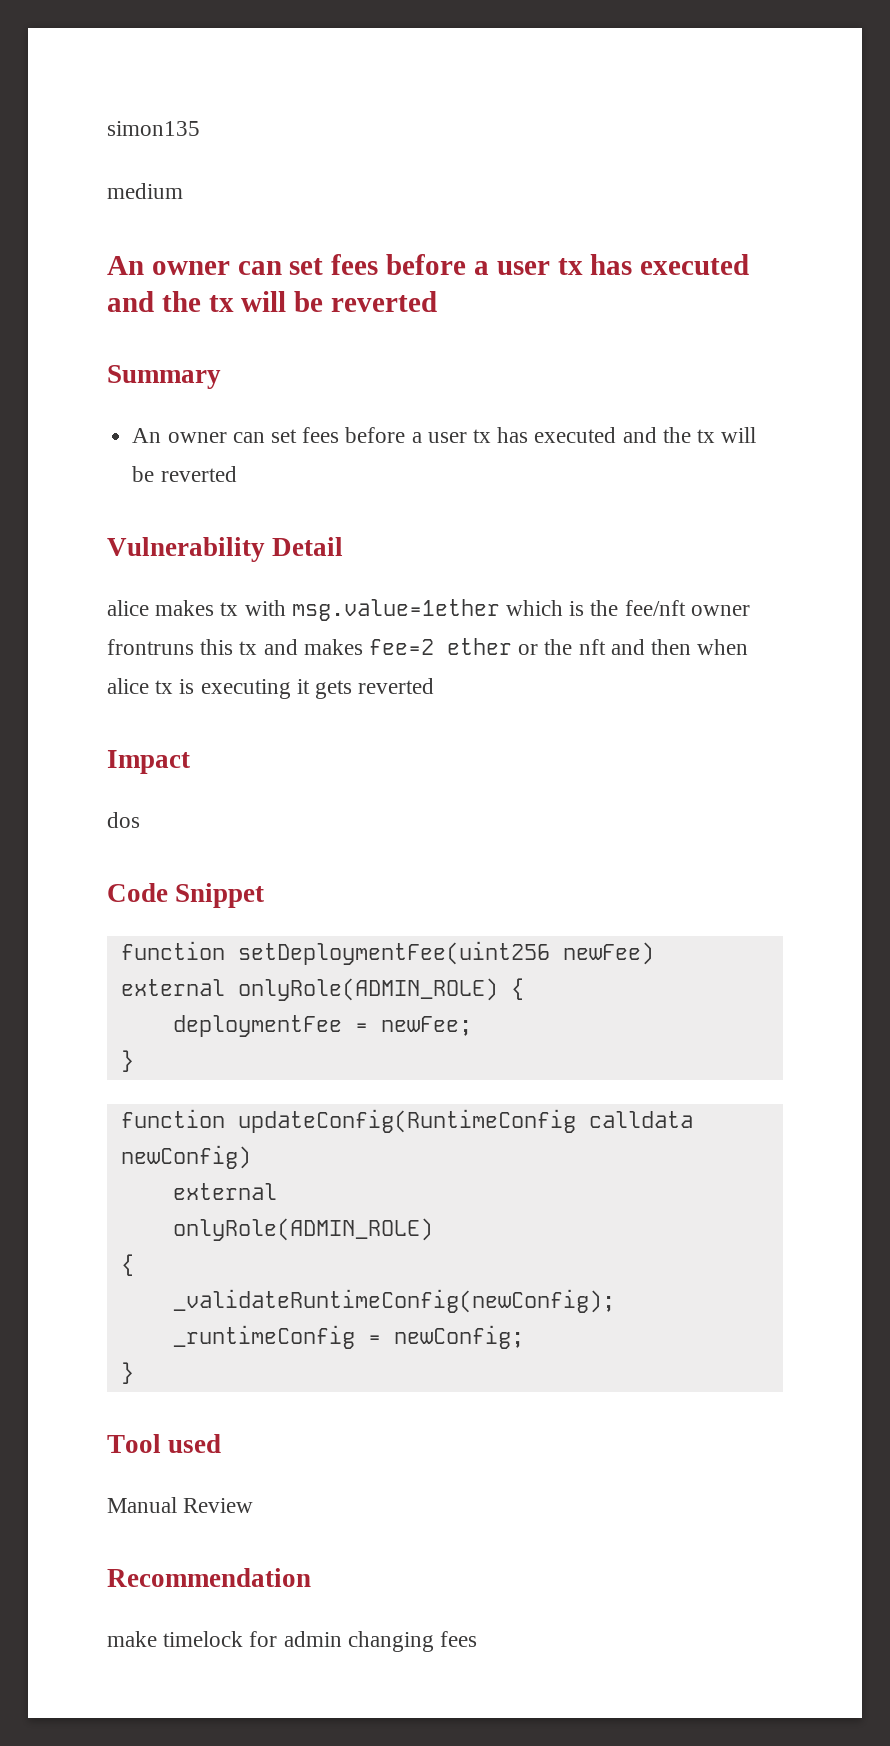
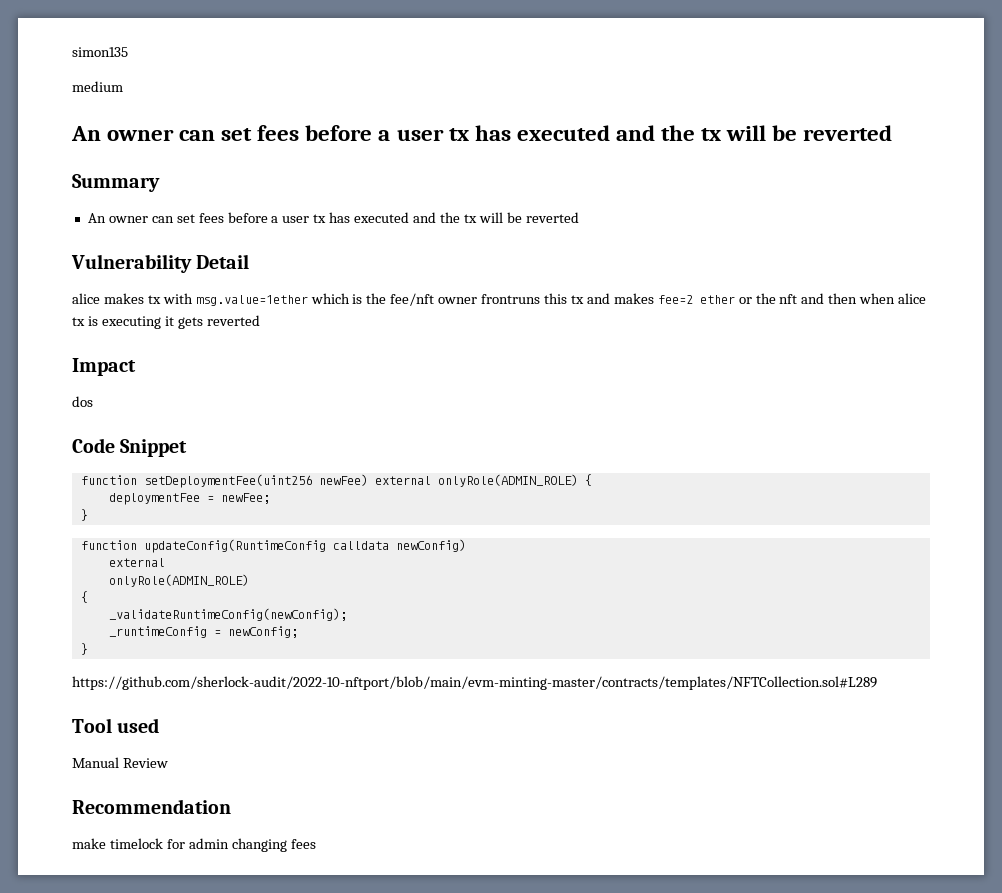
+ https://github.com/sherlock-audit/2022-10-nftport/blob/main/evm-minting-master/contracts/templates/NFTCollection.sol#L289

